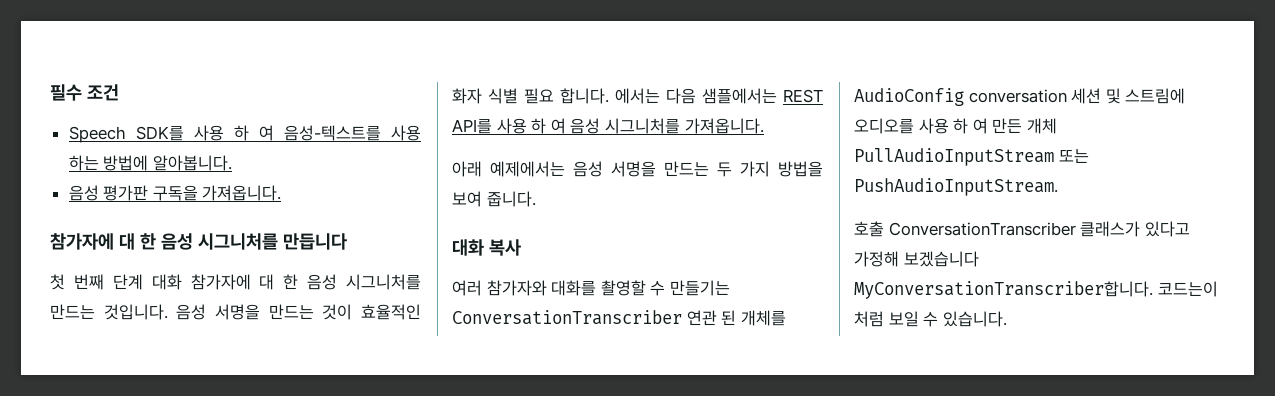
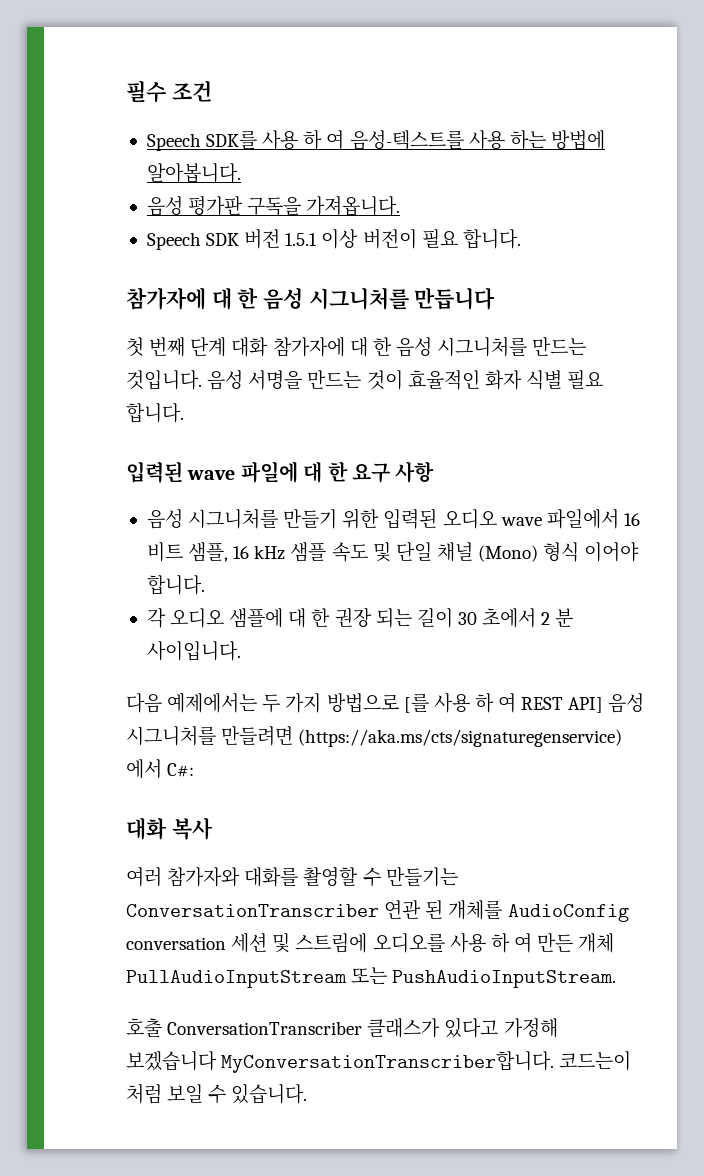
+ Speech SDK 버전 1.5.1 이상 버전이 필요 합니다.
- 음성 서명을 만드는 것이 효율적인 화자 식별 필요 합니다. 에서는 다음 샘플에서는 REST API를 사용 하 여 음성 시그니처를 가져옵니다.
- 아래 예제에서는 음성 서명을 만드는 두 가지 방법을 보여 줍니다.
+ 음성 서명을 만드는 것이 효율적인 화자 식별 필요 합니다.
+ 입력된 wave 파일에 대 한 요구 사항
+ 음성 시그니처를 만들기 위한 입력된 오디오 wave 파일에서 16 비트 샘플, 16 kHz 샘플 속도 및 단일 채널 (Mono) 형식 이어야 합니다.
+ 각 오디오 샘플에 대 한 권장 되는 길이 30 초에서 2 분 사이입니다.
+ 다음 예제에서는 두 가지 방법으로 [를 사용 하 여 REST API] 음성 시그니처를 만들려면 (https://aka.ms/cts/signaturegenservice) 에서 C#:

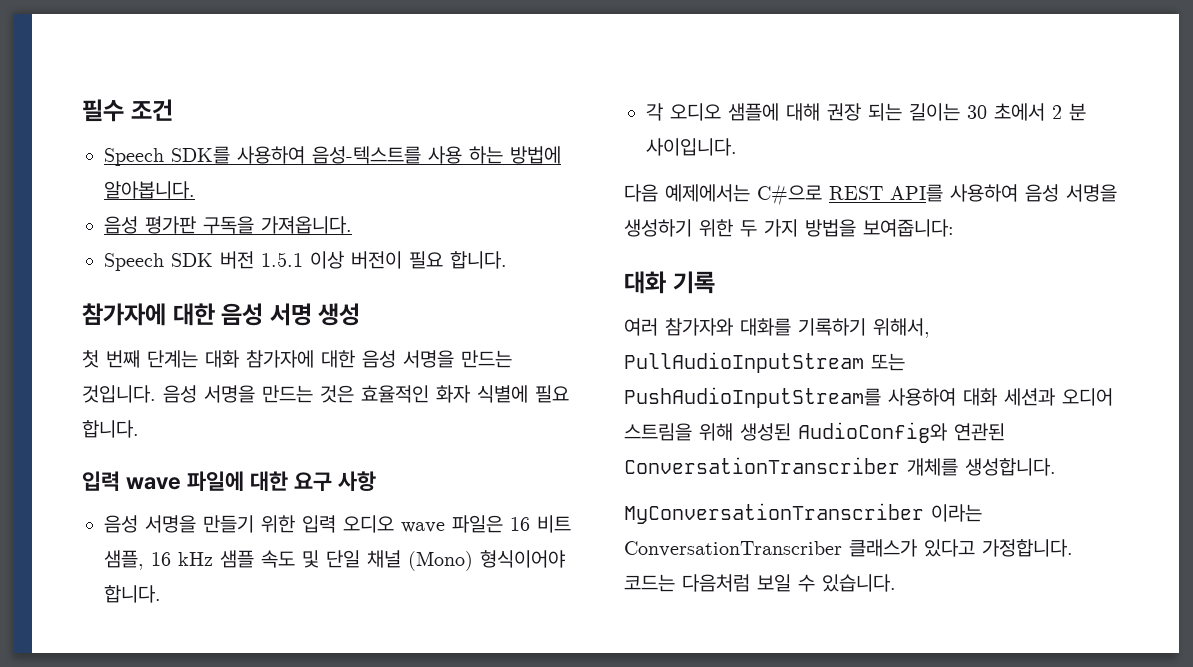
- Speech SDK를 사용 하 여 음성-텍스트를 사용 하는 방법에 알아봅니다.
+ Speech SDK를 사용하여 음성-텍스트를 사용 하는 방법에 알아봅니다.
- 참가자에 대 한 음성 시그니처를 만듭니다
+ 참가자에 대한 음성 서명 생성
- 첫 번째 단계 대화 참가자에 대 한 음성 시그니처를 만드는 것입니다.
+ 첫 번째 단계는 대화 참가자에 대한 음성 서명을 만드는 것입니다.
- 음성 서명을 만드는 것이 효율적인 화자 식별 필요 합니다.
- 입력된 wave 파일에 대 한 요구 사항
+ 음성 서명을 만드는 것은 효율적인 화자 식별에 필요 합니다.
+ 입력 wave 파일에 대한 요구 사항
- 음성 시그니처를 만들기 위한 입력된 오디오 wave 파일에서 16 비트 샘플, 16 kHz 샘플 속도 및 단일 채널 (Mono) 형식 이어야 합니다.
+ 음성 서명을 만들기 위한 입력 오디오 wave 파일은 16 비트 샘플, 16 kHz 샘플 속도 및 단일 채널 (Mono) 형식이어야 합니다.
- 각 오디오 샘플에 대 한 권장 되는 길이 30 초에서 2 분 사이입니다.
+ 각 오디오 샘플에 대해 권장 되는 길이는 30 초에서 2 분 사이입니다.
- 다음 예제에서는 두 가지 방법으로 [를 사용 하 여 REST API] 음성 시그니처를 만들려면 (https://aka.ms/cts/signaturegenservice) 에서 C#:
- 대화 복사
+ 다음 예제에서는 C#으로 REST API를 사용하여 음성 서명을 생성하기 위한 두 가지 방법을 보여줍니다:
+ 대화 기록
- 여러 참가자와 대화를 촬영할 수 만들기는 ConversationTranscriber 연관 된 개체를 AudioConfig conversation 세션 및 스트림에 오디오를 사용 하 여 만든 개체 PullAudioInputStream 또는 PushAudioInputStream.
- 호출 ConversationTranscriber 클래스가 있다고 가정해 보겠습니다 MyConversationTranscriber합니다. 코드는이 처럼 보일 수 있습니다.
+ 여러 참가자와 대화를 기록하기 위해서, PullAudioInputStream 또는 PushAudioInputStream를 사용하여 대화 세션과 오디어 스트림을 위해 생성된 AudioConfig와 연관된 ConversationTranscriber 개체를 생성합니다.
+ MyConversationTranscriber 이라는 ConversationTranscriber 클래스가 있다고 가정합니다. 코드는 다음처럼 보일 수 있습니다.

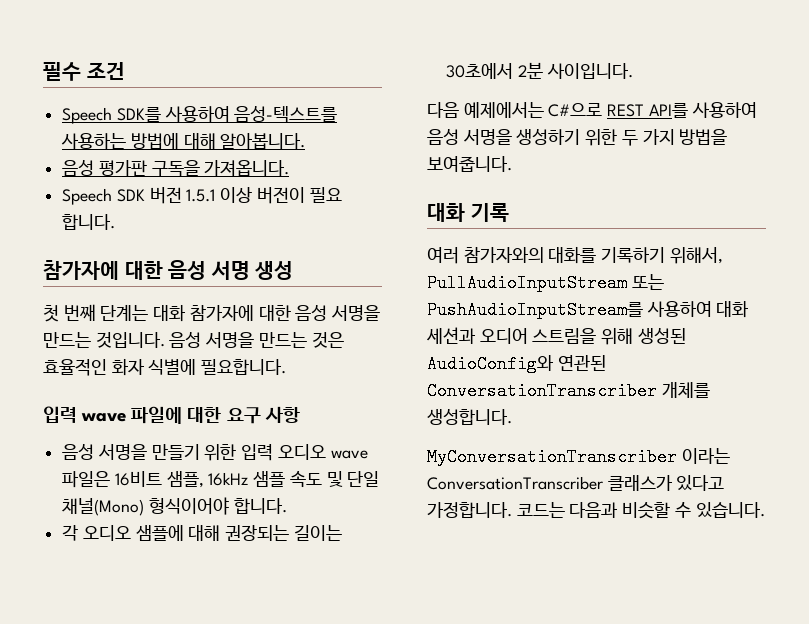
- Speech SDK를 사용하여 음성-텍스트를 사용 하는 방법에 알아봅니다.
+ Speech SDK를 사용하여 음성-텍스트를 사용하는 방법에 대해 알아봅니다.
- 음성 서명을 만드는 것은 효율적인 화자 식별에 필요 합니다.
+ 음성 서명을 만드는 것은 효율적인 화자 식별에 필요합니다.
- 음성 서명을 만들기 위한 입력 오디오 wave 파일은 16 비트 샘플, 16 kHz 샘플 속도 및 단일 채널 (Mono) 형식이어야 합니다.
+ 음성 서명을 만들기 위한 입력 오디오 wave 파일은 16비트 샘플, 16kHz 샘플 속도 및 단일 채널(Mono) 형식이어야 합니다.
- 각 오디오 샘플에 대해 권장 되는 길이는 30 초에서 2 분 사이입니다.
+ 각 오디오 샘플에 대해 권장되는 길이는 30초에서 2분 사이입니다.
- 다음 예제에서는 C#으로 REST API를 사용하여 음성 서명을 생성하기 위한 두 가지 방법을 보여줍니다:
+ 다음 예제에서는 C#으로 REST API를 사용하여 음성 서명을 생성하기 위한 두 가지 방법을 보여줍니다.
- 여러 참가자와 대화를 기록하기 위해서, PullAudioInputStream 또는 PushAudioInputStream를 사용하여 대화 세션과 오디어 스트림을 위해 생성된 AudioConfig와 연관된 ConversationTranscriber 개체를 생성합니다.
+ 여러 참가자와의 대화를 기록하기 위해서, PullAudioInputStream 또는 PushAudioInputStream를 사용하여 대화 세션과 오디어 스트림을 위해 생성된 AudioConfig와 연관된 ConversationTranscriber 개체를 생성합니다.
- 코드는 다음처럼 보일 수 있습니다.
+ 코드는 다음과 비슷할 수 있습니다.

